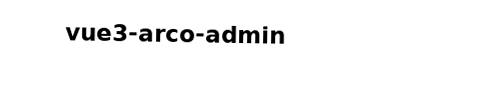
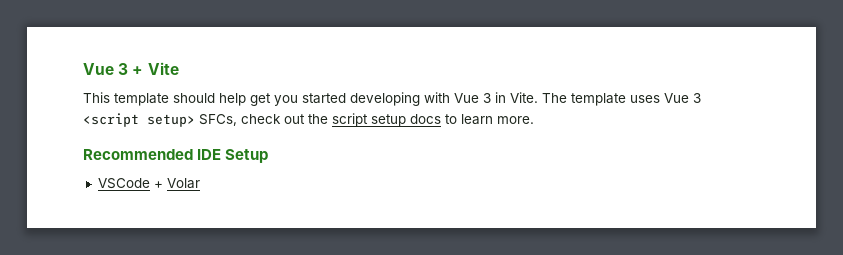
- vue3-arco-admin
+ Vue 3 + Vite
+ This template should help get you started developing with Vue 3 in Vite. The template uses Vue 3 <script setup> SFCs, check out the script setup docs to learn more.
+ Recommended IDE Setup
+ VSCode + Volar

